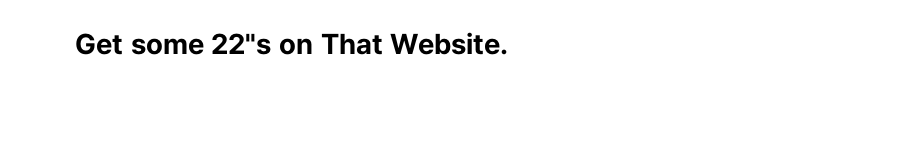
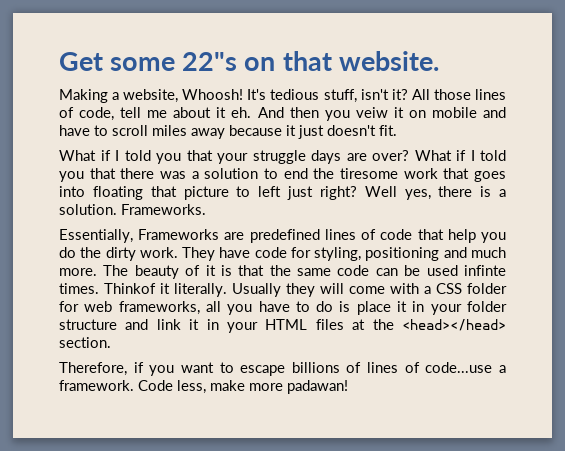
- Get some 22"s on That Website.
+ Get some 22"s on that website.
+ Making a website, Whoosh! It's tedious stuff, isn't it? All those lines of code, tell me about it eh. And then you veiw it on mobile and have to scroll miles away because it just doesn't fit.
+ What if I told you that your struggle days are over? What if I told you that there was a solution to end the tiresome work that goes into floating that picture to left just right? Well yes, there is a solution. Frameworks.
+ Essentially, Frameworks are predefined lines of code that help you do the dirty work. They have code for styling, positioning and much more. The beauty of it is that the same code can be used infinte times. Thinkof it literally. Usually they will come with a CSS folder for web frameworks, all you have to do is place it in your folder structure and link it in your HTML files at the <head></head> section.
+ Therefore, if you want to escape billions of lines of code...use a framework. Code less, make more padawan!

